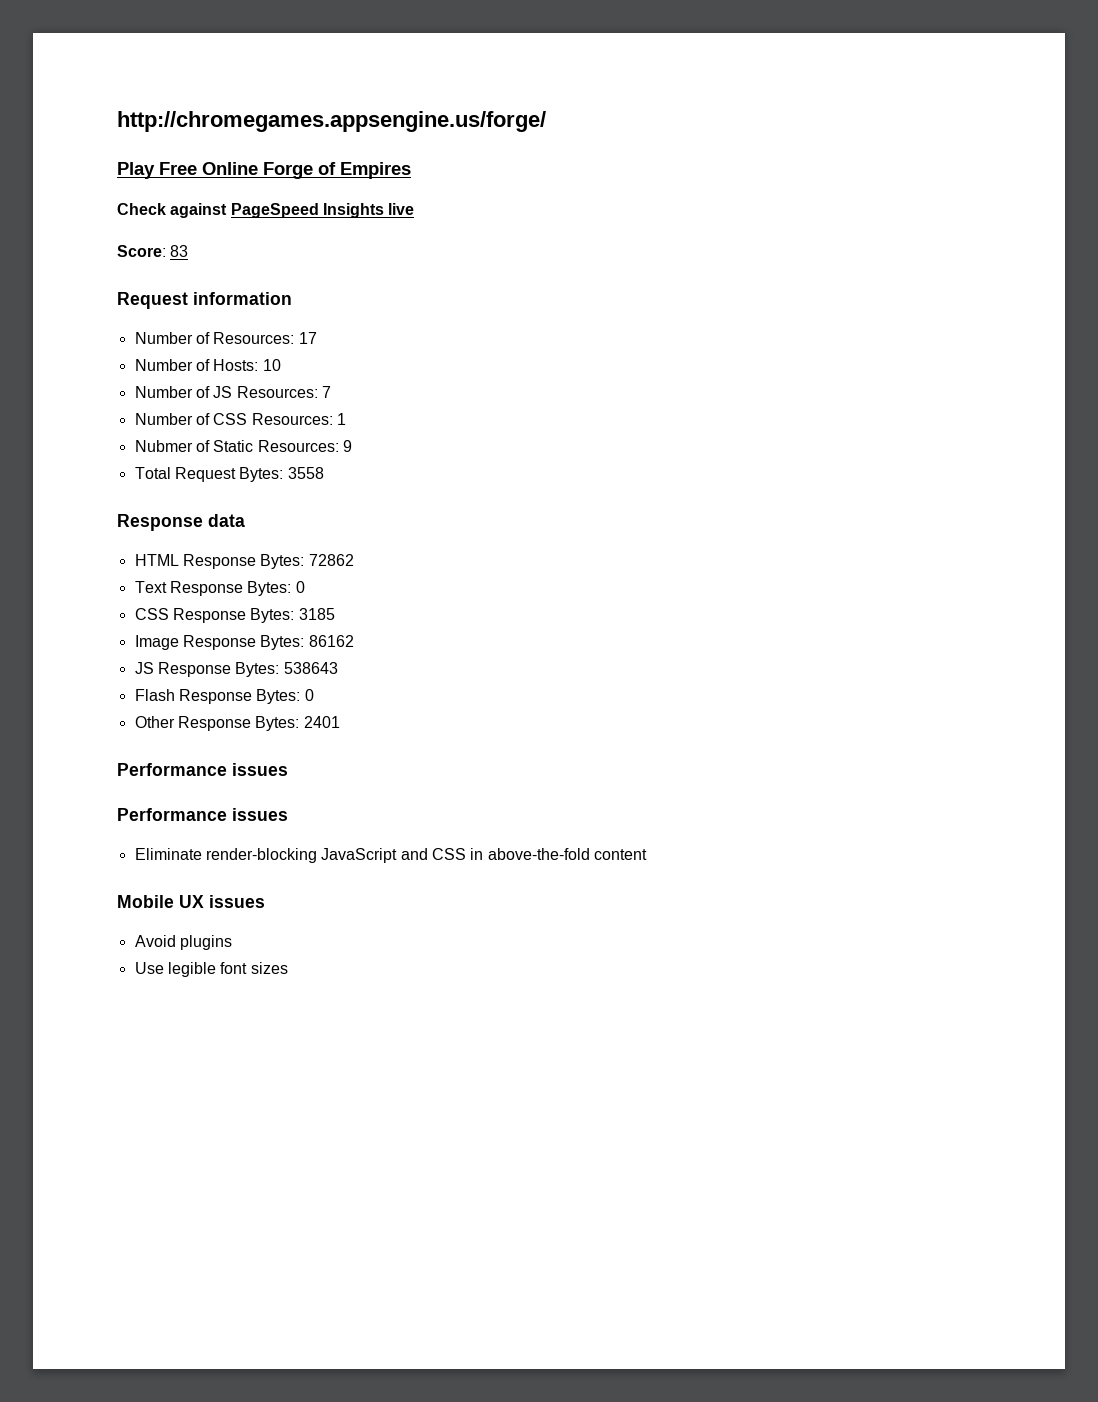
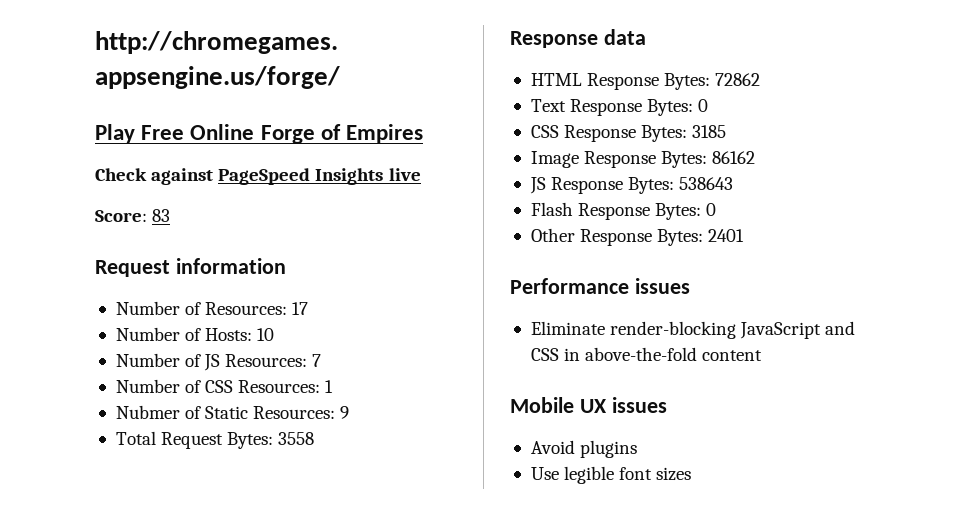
  Other Response Bytes: 2401
- Performance issues

